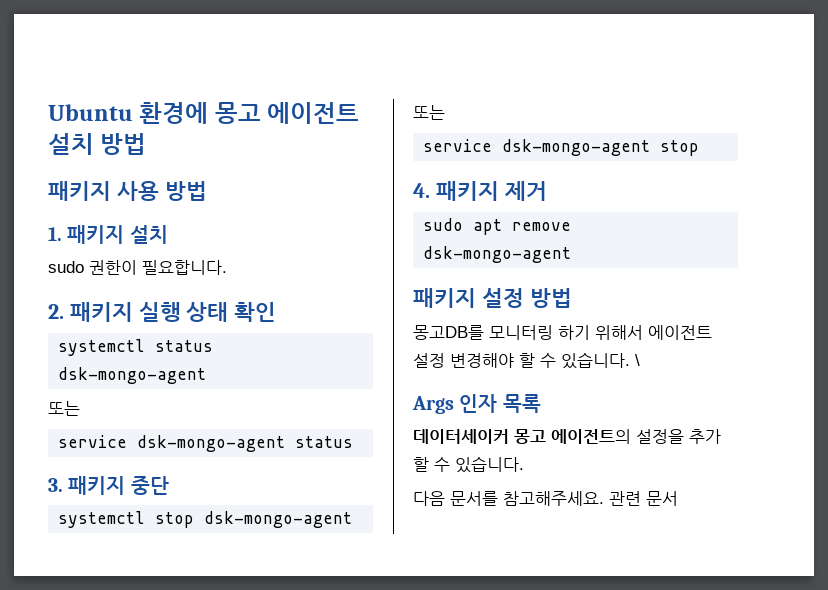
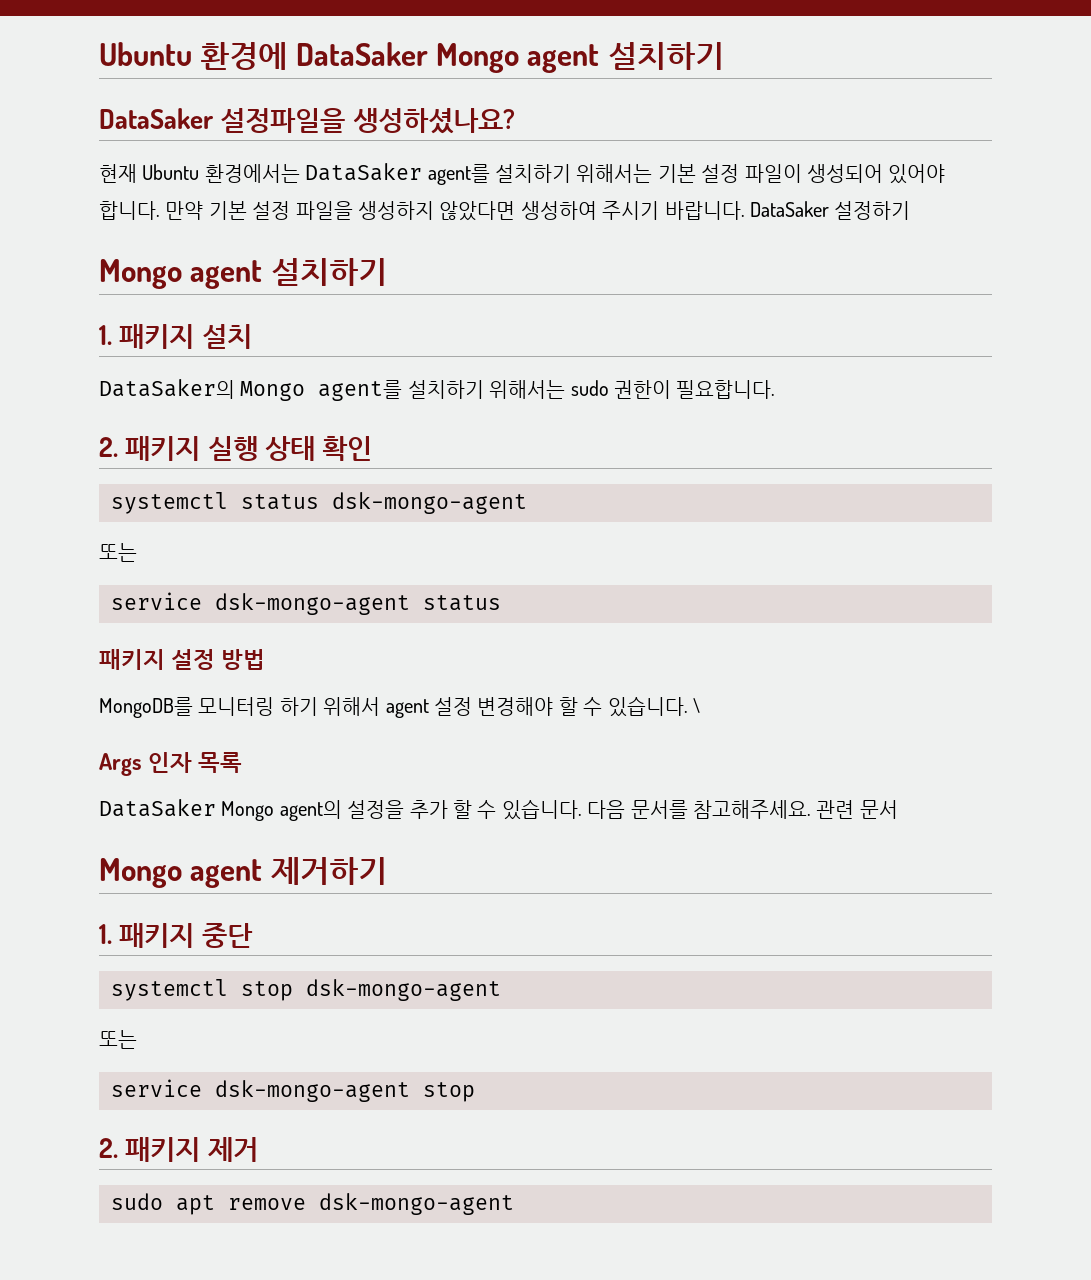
- Ubuntu 환경에 몽고 에이전트 설치 방법
- 패키지 사용 방법
+ Ubuntu 환경에 DataSaker Mongo agent 설치하기
+ DataSaker 설정파일을 생성하셨나요?
+ 현재 Ubuntu 환경에서는 DataSaker agent를 설치하기 위해서는 기본 설정 파일이 생성되어 있어야 합니다. 만약 기본 설정 파일을 생성하지 않았다면 생성하여 주시기 바랍니다. DataSaker 설정하기
+ Mongo agent 설치하기
  1. 패키지 설치
- sudo 권한이 필요합니다.
+ DataSaker의 Mongo agent를 설치하기 위해서는 sudo 권한이 필요합니다.
- 3. 패키지 중단
+ 패키지 설정 방법
+ MongoDB를 모니터링 하기 위해서 agent 설정 변경해야 할 수 있습니다. \
+ Args 인자 목록
+ DataSaker Mongo agent의 설정을 추가 할 수 있습니다. 다음 문서를 참고해주세요. 관련 문서
+ Mongo agent 제거하기
+ 1. 패키지 중단
- 4. 패키지 제거
+ 2. 패키지 제거
- 패키지 설정 방법
- 몽고DB를 모니터링 하기 위해서 에이전트 설정 변경해야 할 수 있습니다. \
- Args 인자 목록
- 데이터세이커 몽고 에이전트의 설정을 추가 할 수 있습니다.
- 다음 문서를 참고해주세요. 관련 문서

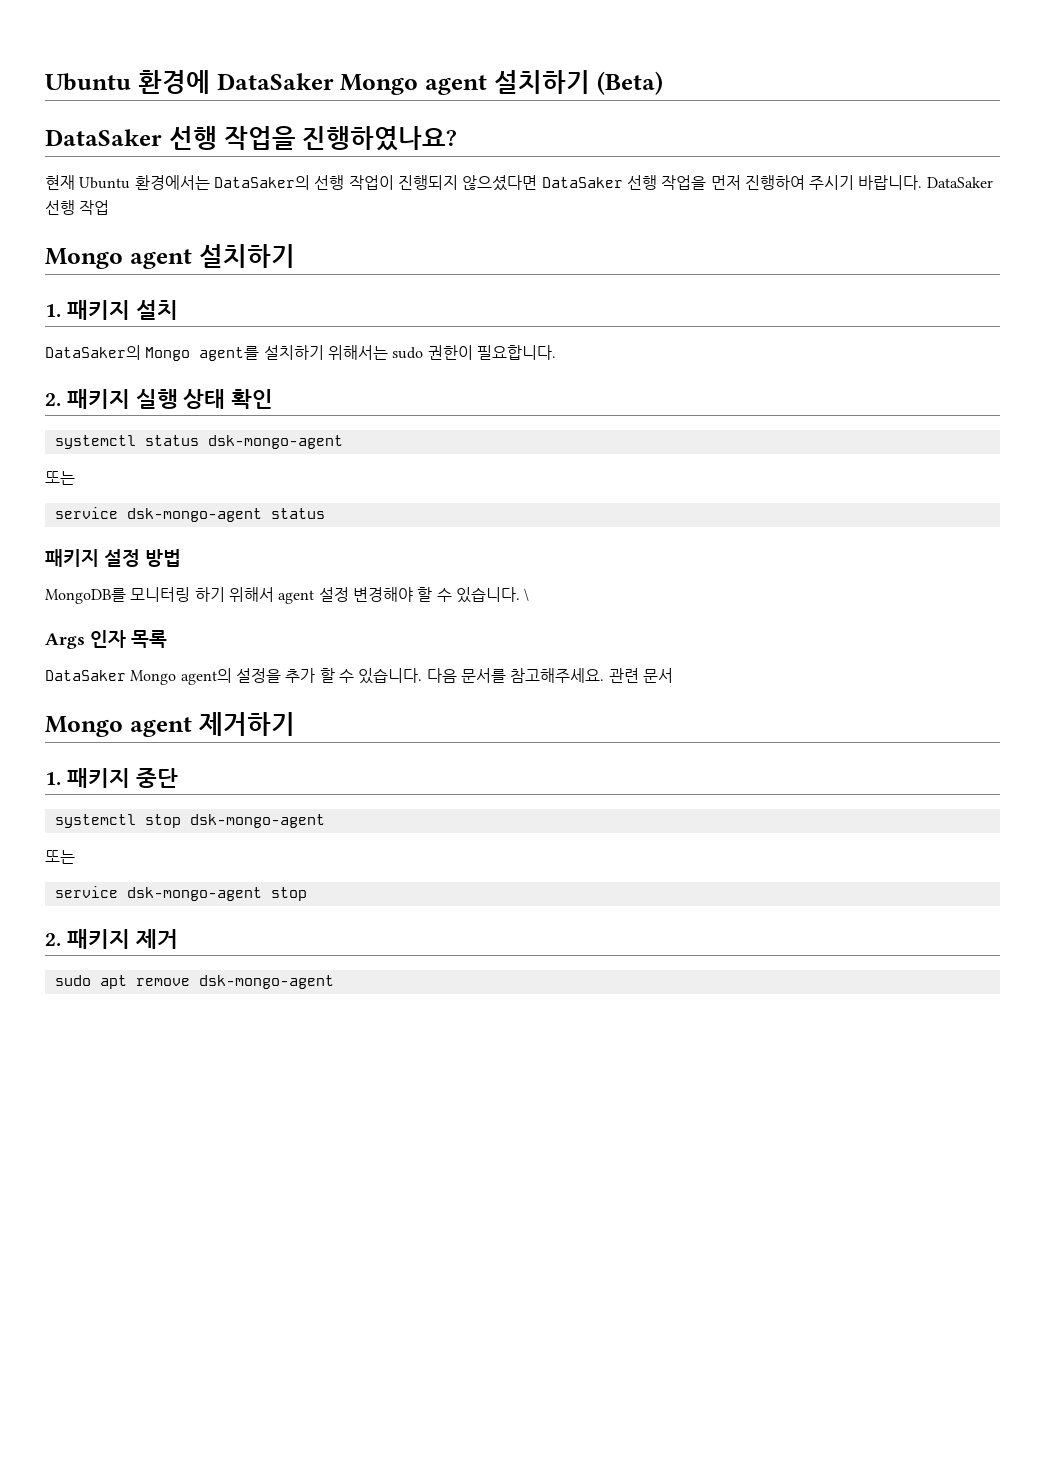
- Ubuntu 환경에 DataSaker Mongo agent 설치하기
- DataSaker 설정파일을 생성하셨나요?
+ Ubuntu 환경에 DataSaker Mongo agent 설치하기 (Beta)
+ DataSaker 선행 작업을 진행하였나요?
- 현재 Ubuntu 환경에서는 DataSaker agent를 설치하기 위해서는 기본 설정 파일이 생성되어 있어야 합니다. 만약 기본 설정 파일을 생성하지 않았다면 생성하여 주시기 바랍니다.
+ 현재 Ubuntu 환경에서는 DataSaker의 선행 작업이 진행되지 않으셨다면 DataSaker 선행 작업을 먼저 진행하여 주시기 바랍니다.
- DataSaker 설정하기
+ DataSaker 선행 작업

